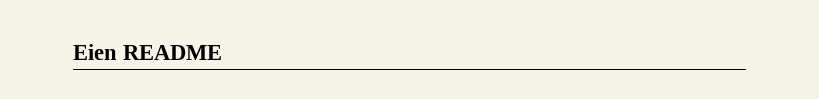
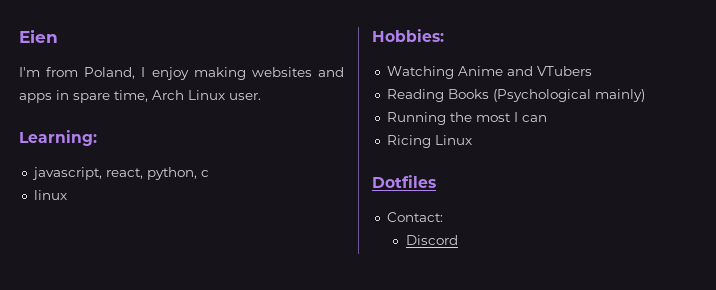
- Eien README
+ Eien
+ I'm from Poland, I enjoy making websites and apps in spare time, Arch Linux user.
+ Learning:
+ javascript, react, python, c
+ linux
+ Hobbies:
+ Watching Anime and VTubers
+ Reading Books (Psychological mainly)
+ Running the most I can
+ Ricing Linux
+ Dotfiles
+ Contact:
+ Discord

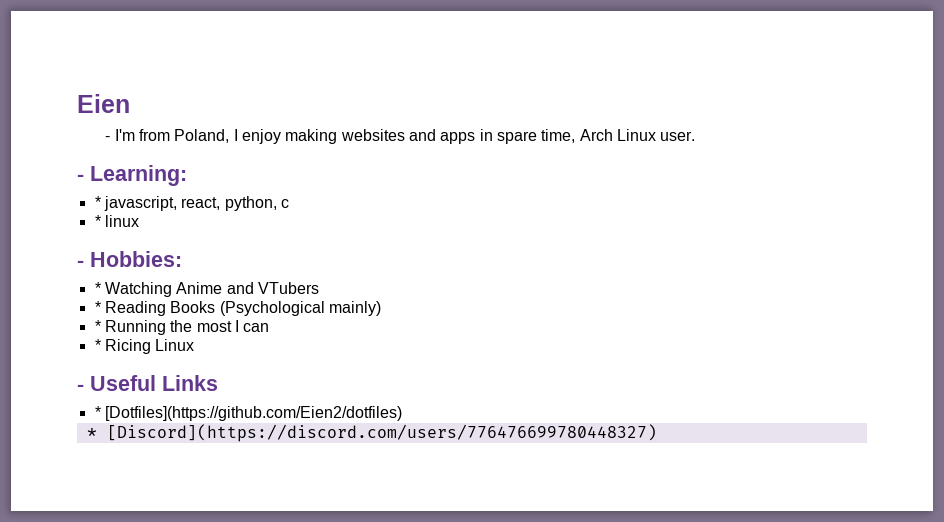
- I'm from Poland, I enjoy making websites and apps in spare time, Arch Linux user.
+ - I'm from Poland, I enjoy making websites and apps in spare time, Arch Linux user.
- Learning:
+ - Learning:
- javascript, react, python, c
+ * javascript, react, python, c
- linux
+ * linux
- Hobbies:
+ - Hobbies:
- Watching Anime and VTubers
+ * Watching Anime and VTubers
- Reading Books (Psychological mainly)
+ * Reading Books (Psychological mainly)
- Running the most I can
+ * Running the most I can
- Ricing Linux
+ * Ricing Linux
- Dotfiles
- Contact:
- Discord
+ - Useful Links
+ * [Dotfiles](https://github.com/Eien2/dotfiles)
+ * [Discord](https://discord.com/users/776476699780448327)

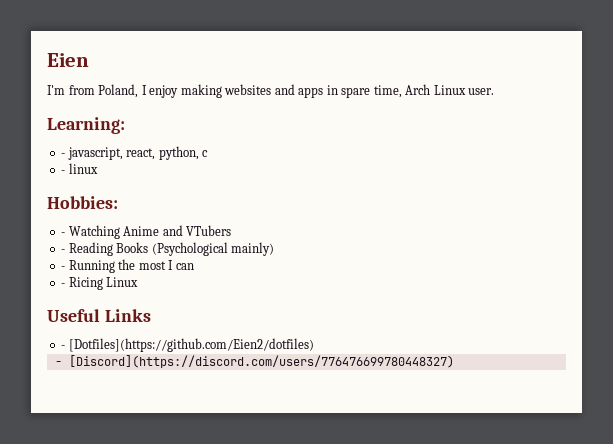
- - I'm from Poland, I enjoy making websites and apps in spare time, Arch Linux user.
+ I'm from Poland, I enjoy making websites and apps in spare time, Arch Linux user.
- - Learning:
+ Learning:
- * javascript, react, python, c
+ - javascript, react, python, c
- * linux
+ - linux
- - Hobbies:
+ Hobbies:
- * Watching Anime and VTubers
+ - Watching Anime and VTubers
- * Reading Books (Psychological mainly)
+ - Reading Books (Psychological mainly)
- * Running the most I can
+ - Running the most I can
- * Ricing Linux
+ - Ricing Linux
- - Useful Links
+ Useful Links
- * [Dotfiles](https://github.com/Eien2/dotfiles)
+ - [Dotfiles](https://github.com/Eien2/dotfiles)
- * [Discord](https://discord.com/users/776476699780448327)
+ - [Discord](https://discord.com/users/776476699780448327)

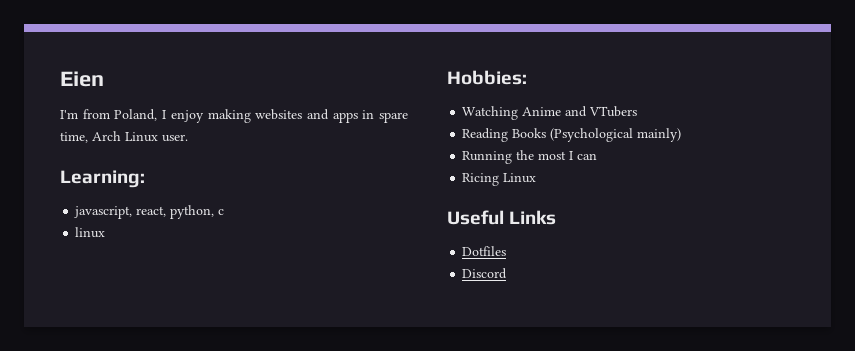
- - javascript, react, python, c
+ javascript, react, python, c
- - linux
+ linux
- - Watching Anime and VTubers
+ Watching Anime and VTubers
- - Reading Books (Psychological mainly)
+ Reading Books (Psychological mainly)
- - Running the most I can
+ Running the most I can
- - Ricing Linux
+ Ricing Linux
- - [Dotfiles](https://github.com/Eien2/dotfiles)
- - [Discord](https://discord.com/users/776476699780448327)
+ Dotfiles
+ Discord

